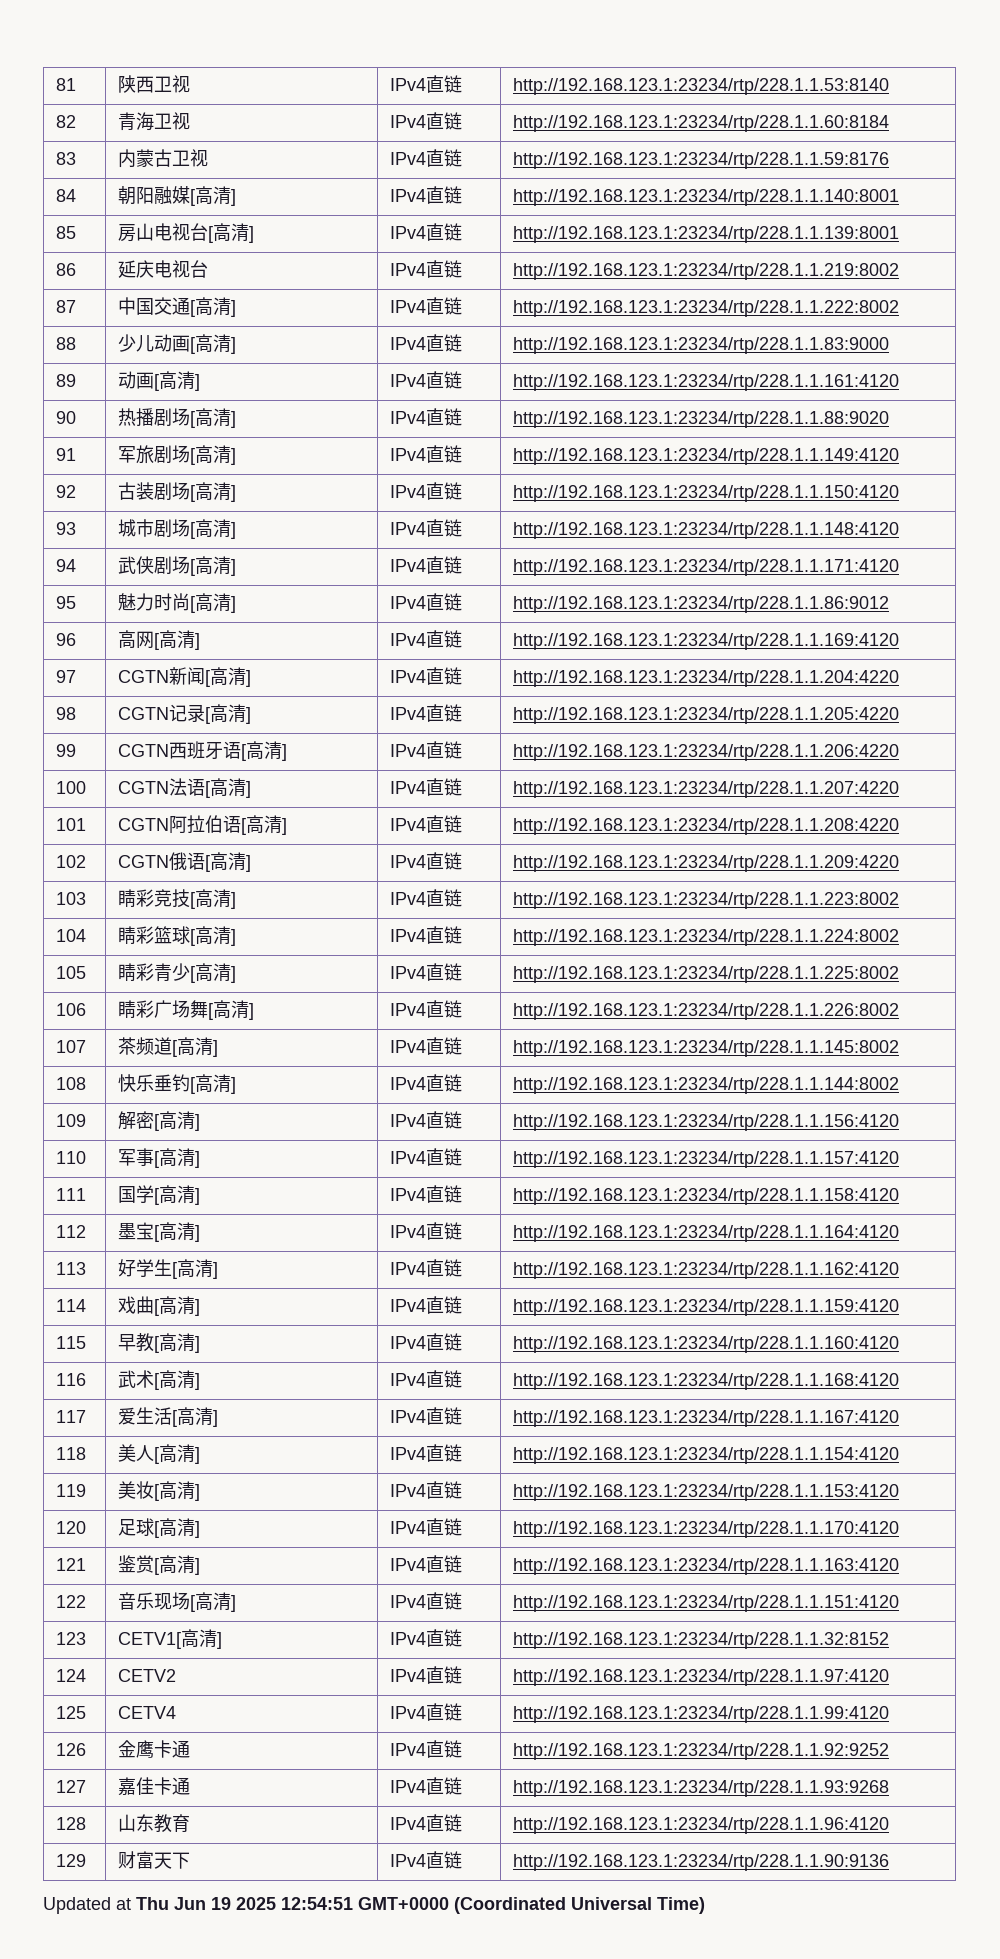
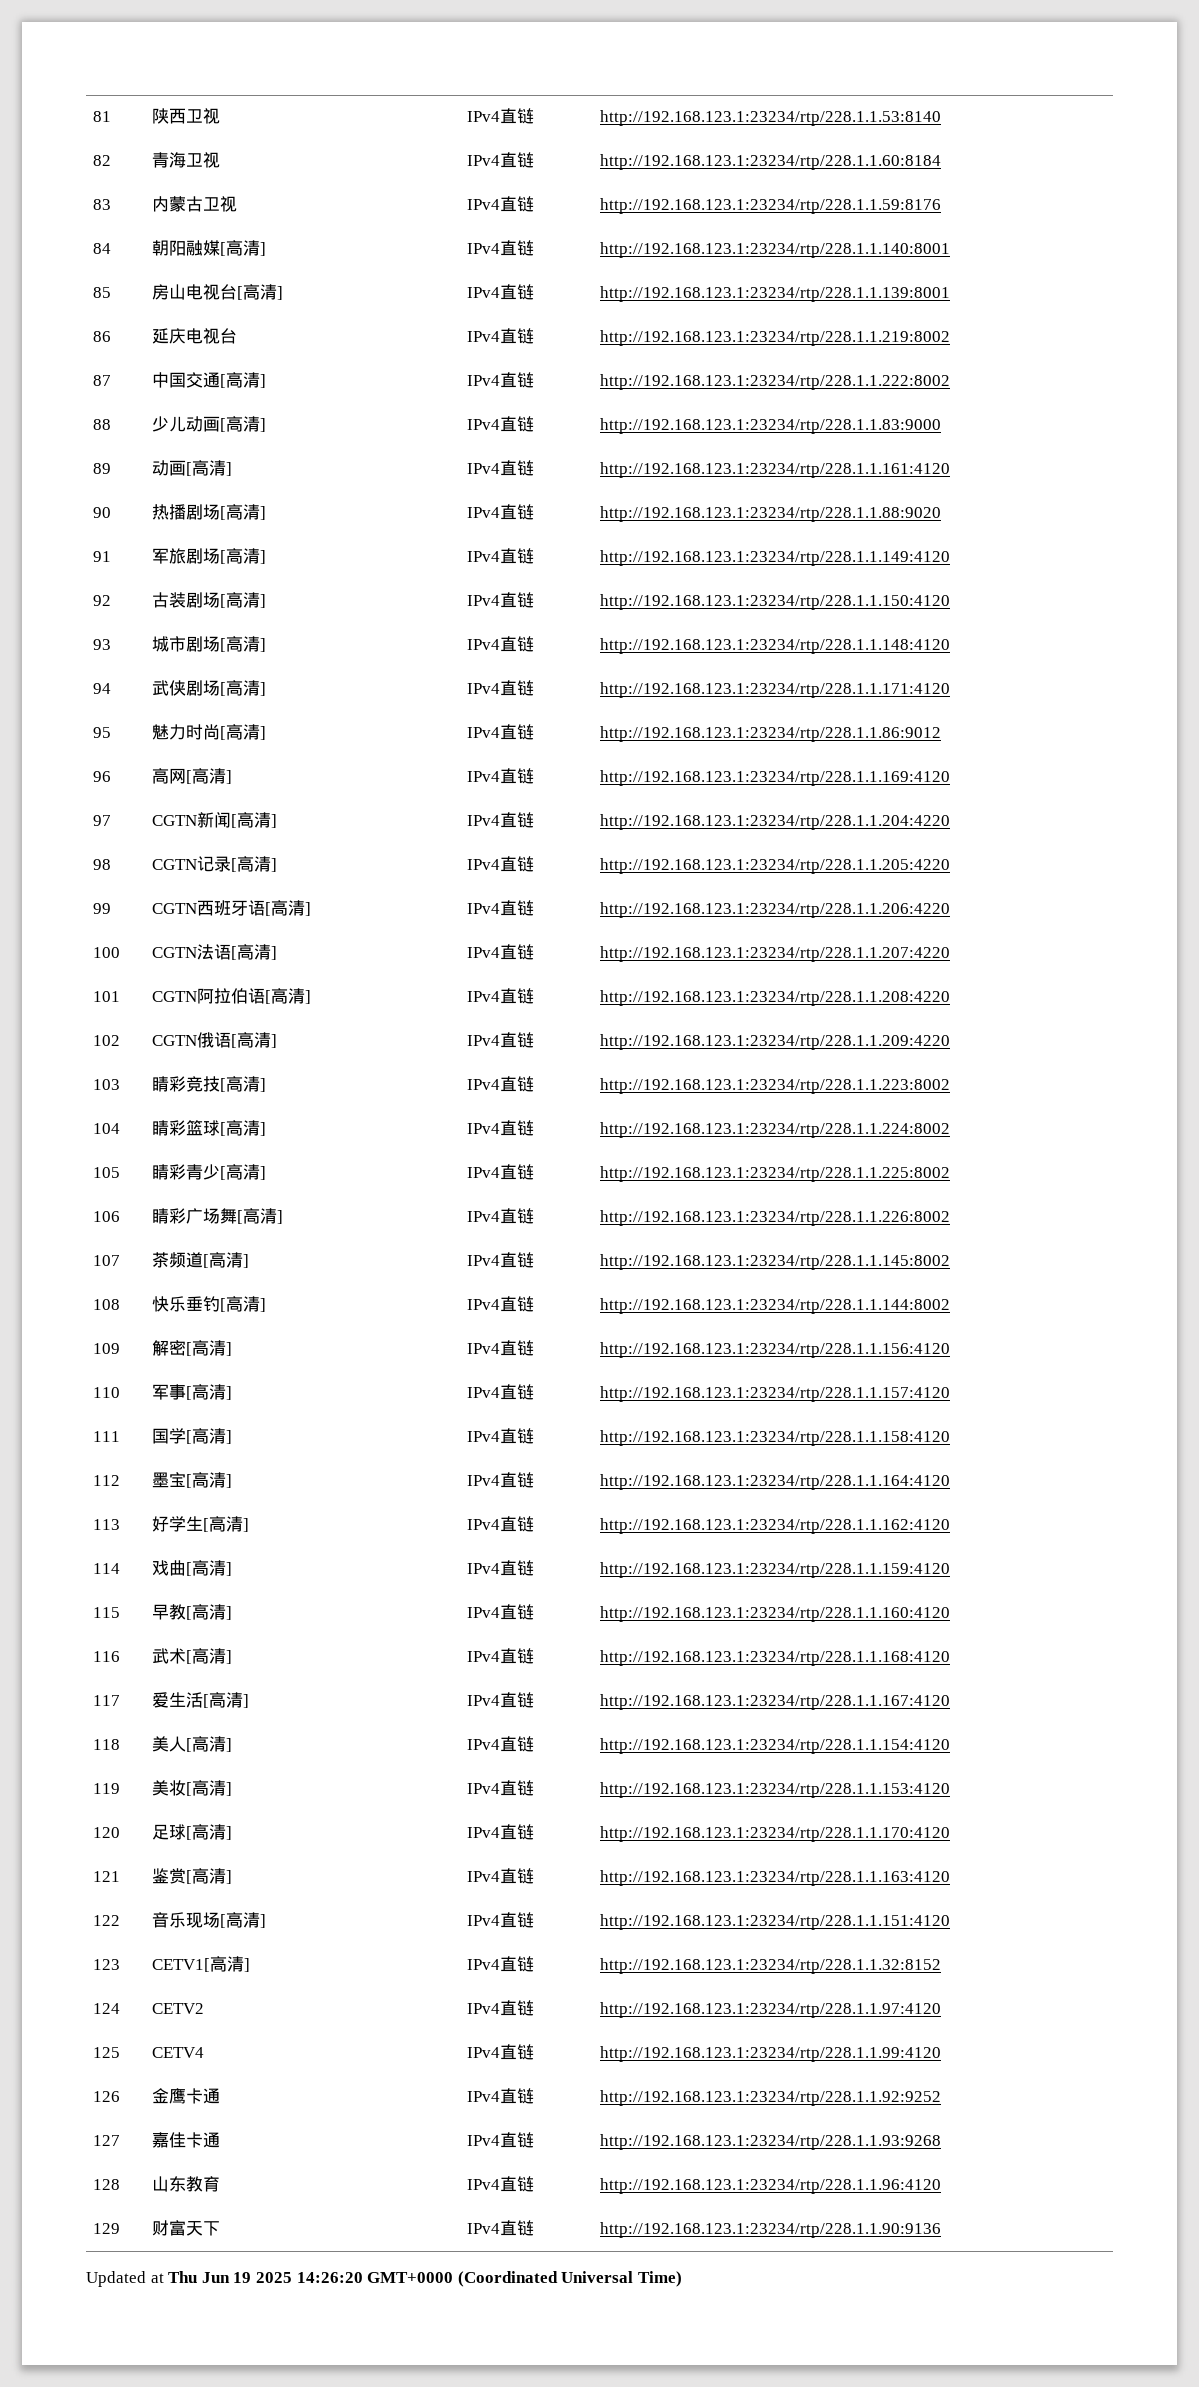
- Updated at Thu Jun 19 2025 12:54:51 GMT+0000 (Coordinated Universal Time)
+ Updated at Thu Jun 19 2025 14:26:20 GMT+0000 (Coordinated Universal Time)

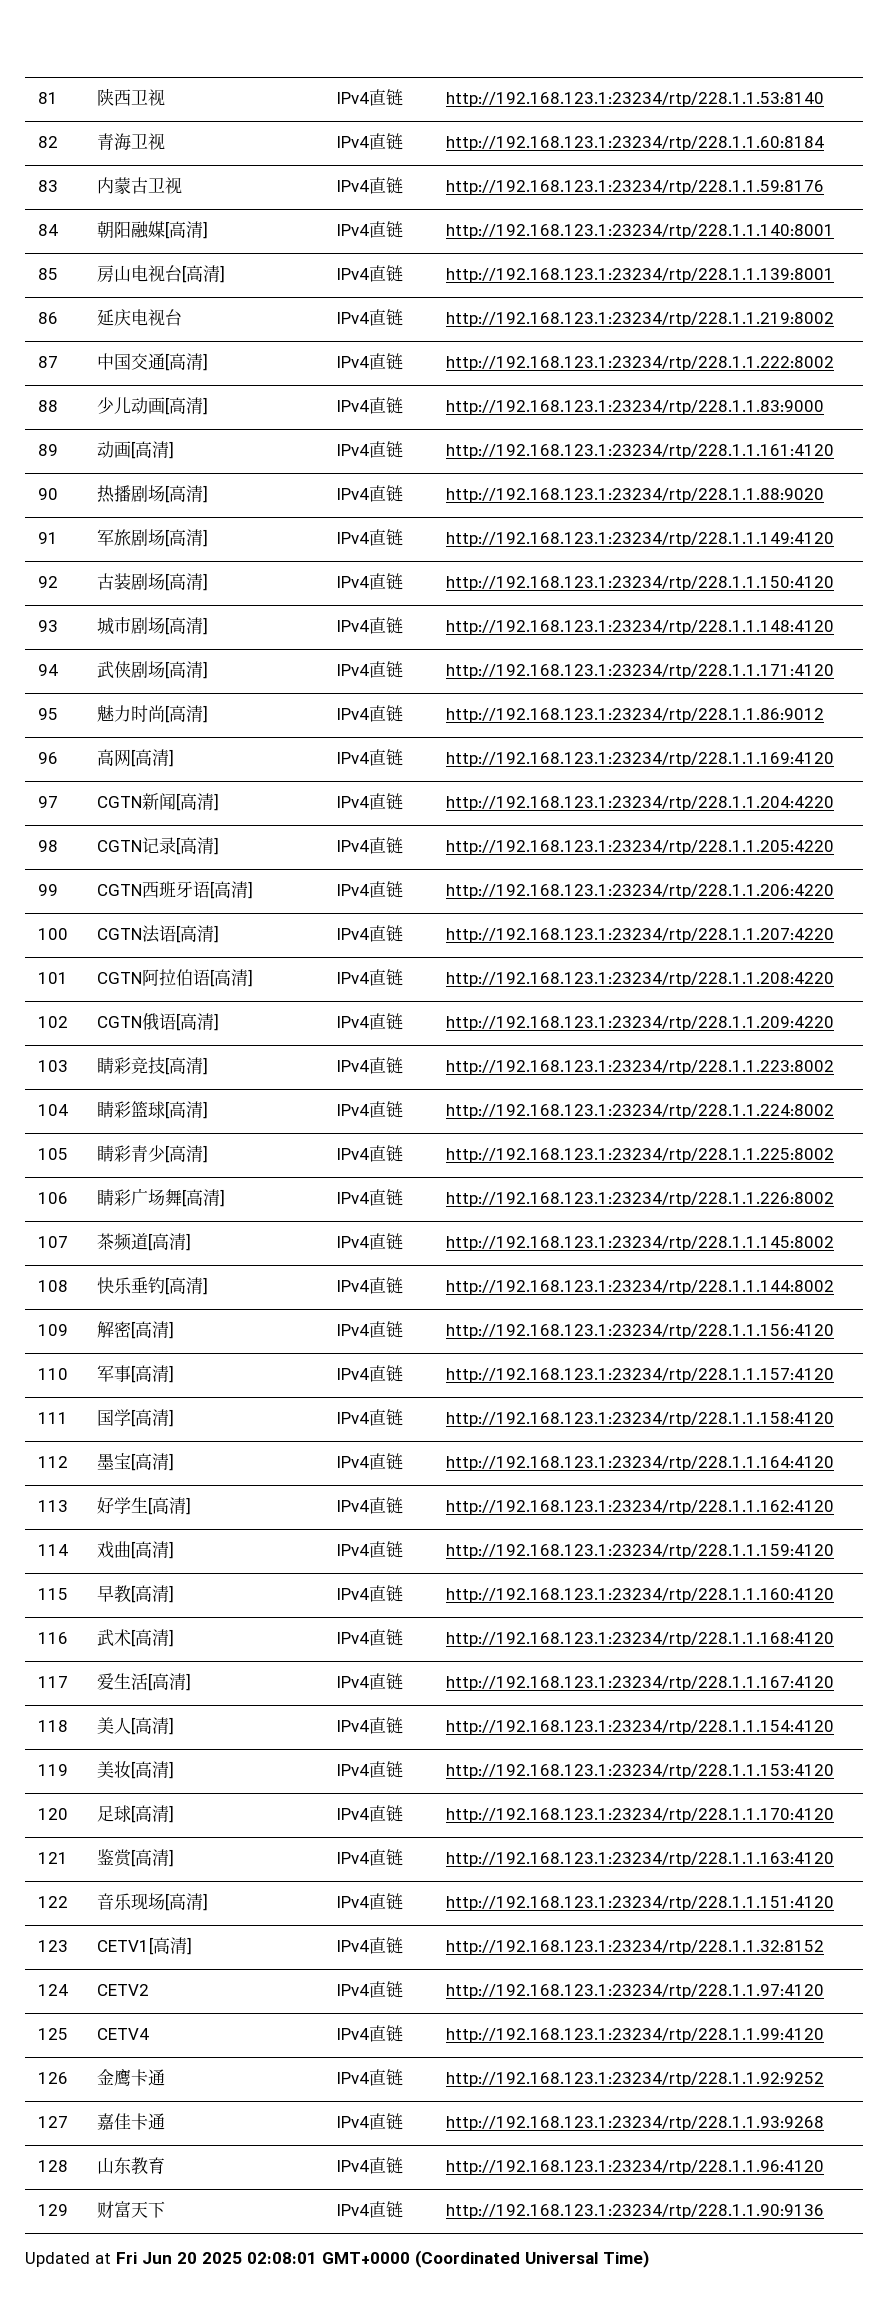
- Updated at Thu Jun 19 2025 14:26:20 GMT+0000 (Coordinated Universal Time)
+ Updated at Fri Jun 20 2025 02:08:01 GMT+0000 (Coordinated Universal Time)

